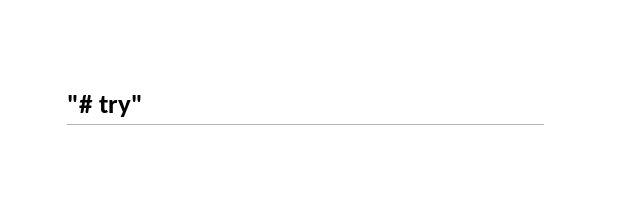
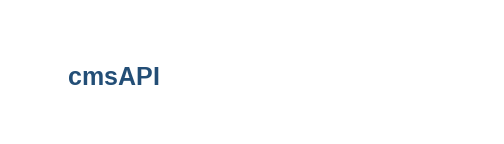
- "# try"
+ cmsAPI

